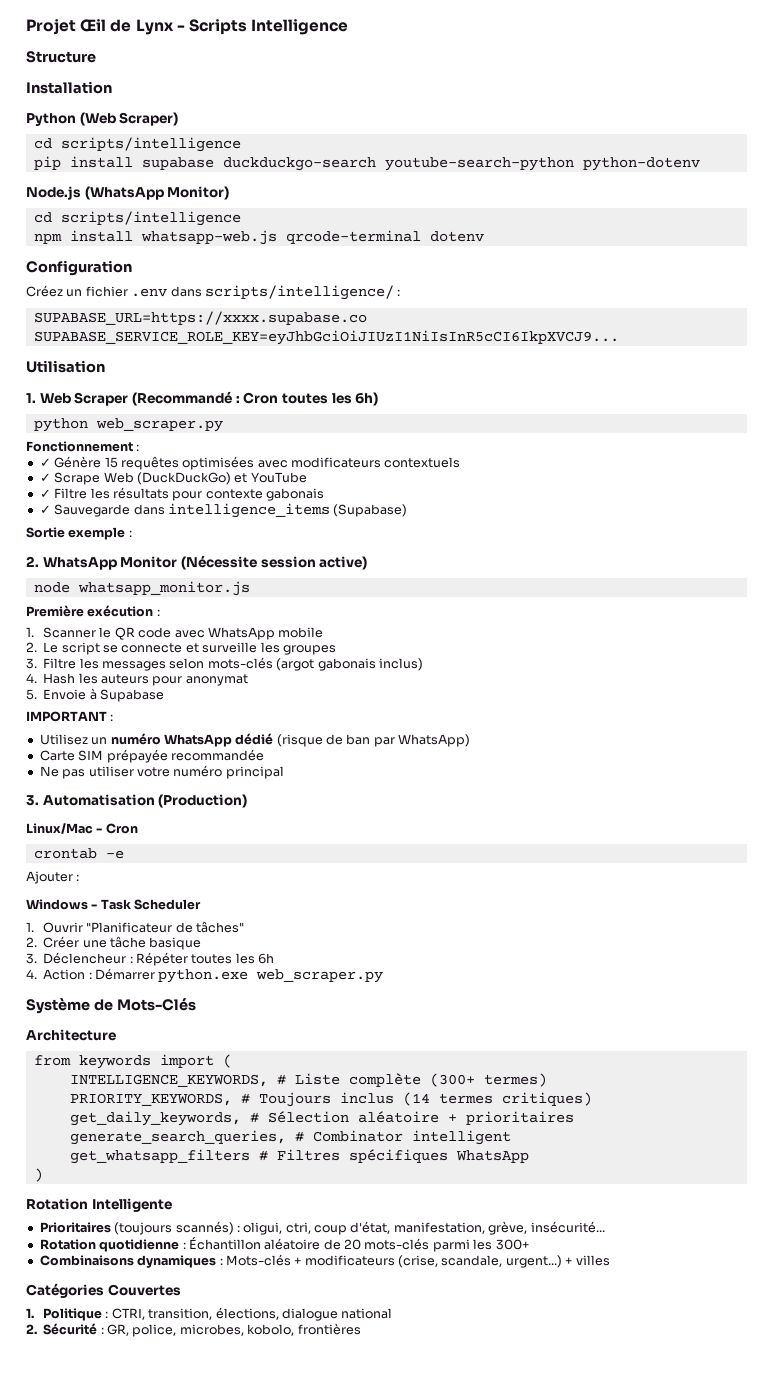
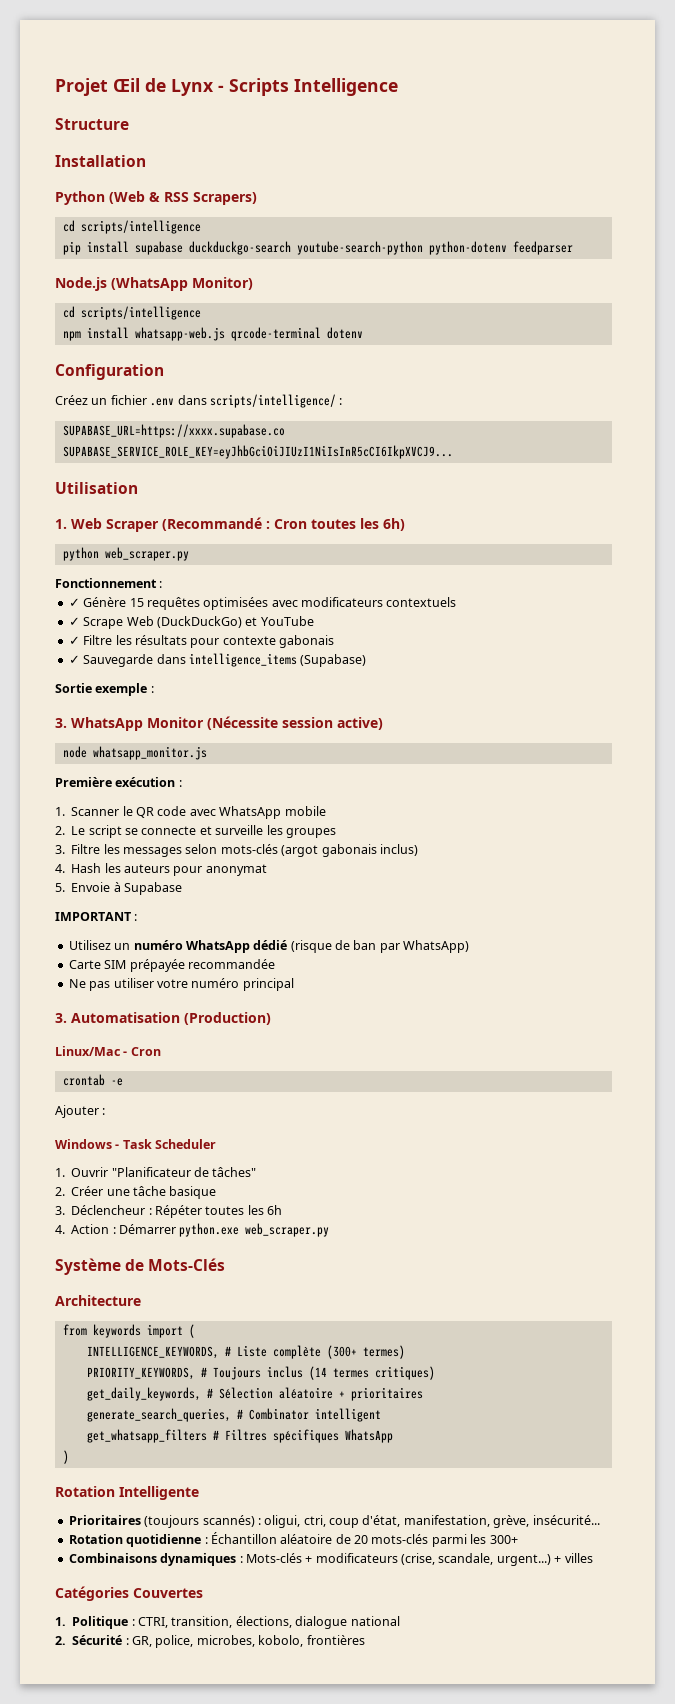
- Python (Web Scraper)
+ Python (Web & RSS Scrapers)
- pip install supabase duckduckgo-search youtube-search-python python-dotenv
+ pip install supabase duckduckgo-search youtube-search-python python-dotenv feedparser
- 2. WhatsApp Monitor (Nécessite session active)
+ 3. WhatsApp Monitor (Nécessite session active)

